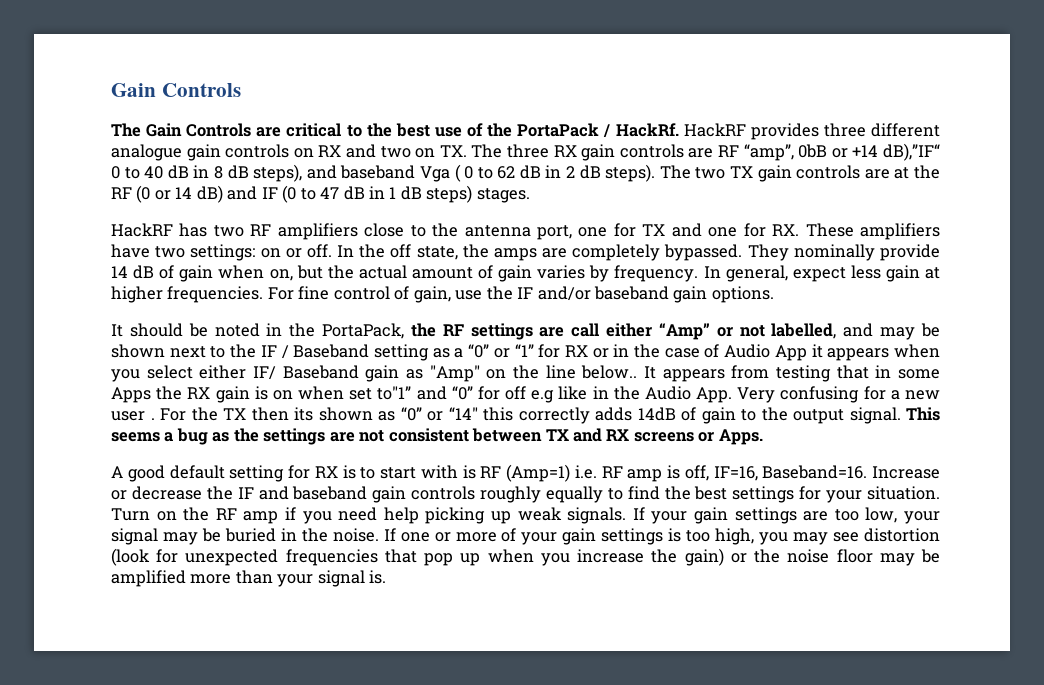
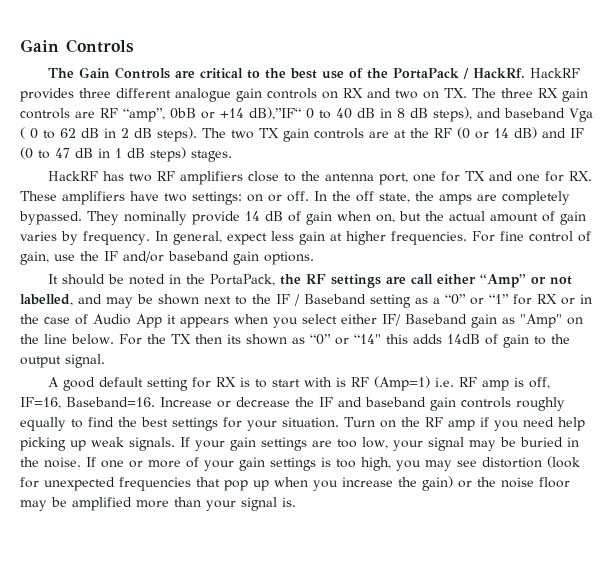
- It should be noted in the PortaPack, the RF settings are call either “Amp” or not labelled, and may be shown next to the IF / Baseband setting as a “0” or “1” for RX or in the case of Audio App it appears when you select either IF/ Baseband gain as "Amp" on the line below.. It appears from testing that in some Apps the RX gain is on when set to"1” and “0” for off e.g like in the Audio App. Very confusing for a new user .
+ It should be noted in the PortaPack, the RF settings are call either “Amp” or not labelled, and may be shown next to the IF / Baseband setting as a “0” or “1” for RX or in the case of Audio App it appears when you select either IF/ Baseband gain as "Amp" on the line below.
- For the TX then its shown as “0” or “14" this correctly adds 14dB of gain to the output signal. This seems a bug as the settings are not consistent between TX and RX screens or Apps.
+ For the TX then its shown as “0” or “14" this adds 14dB of gain to the output signal.

